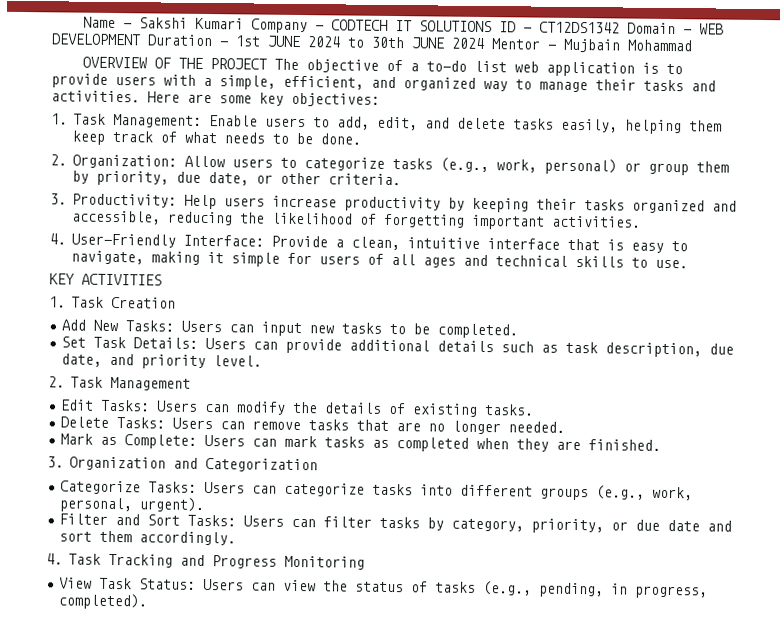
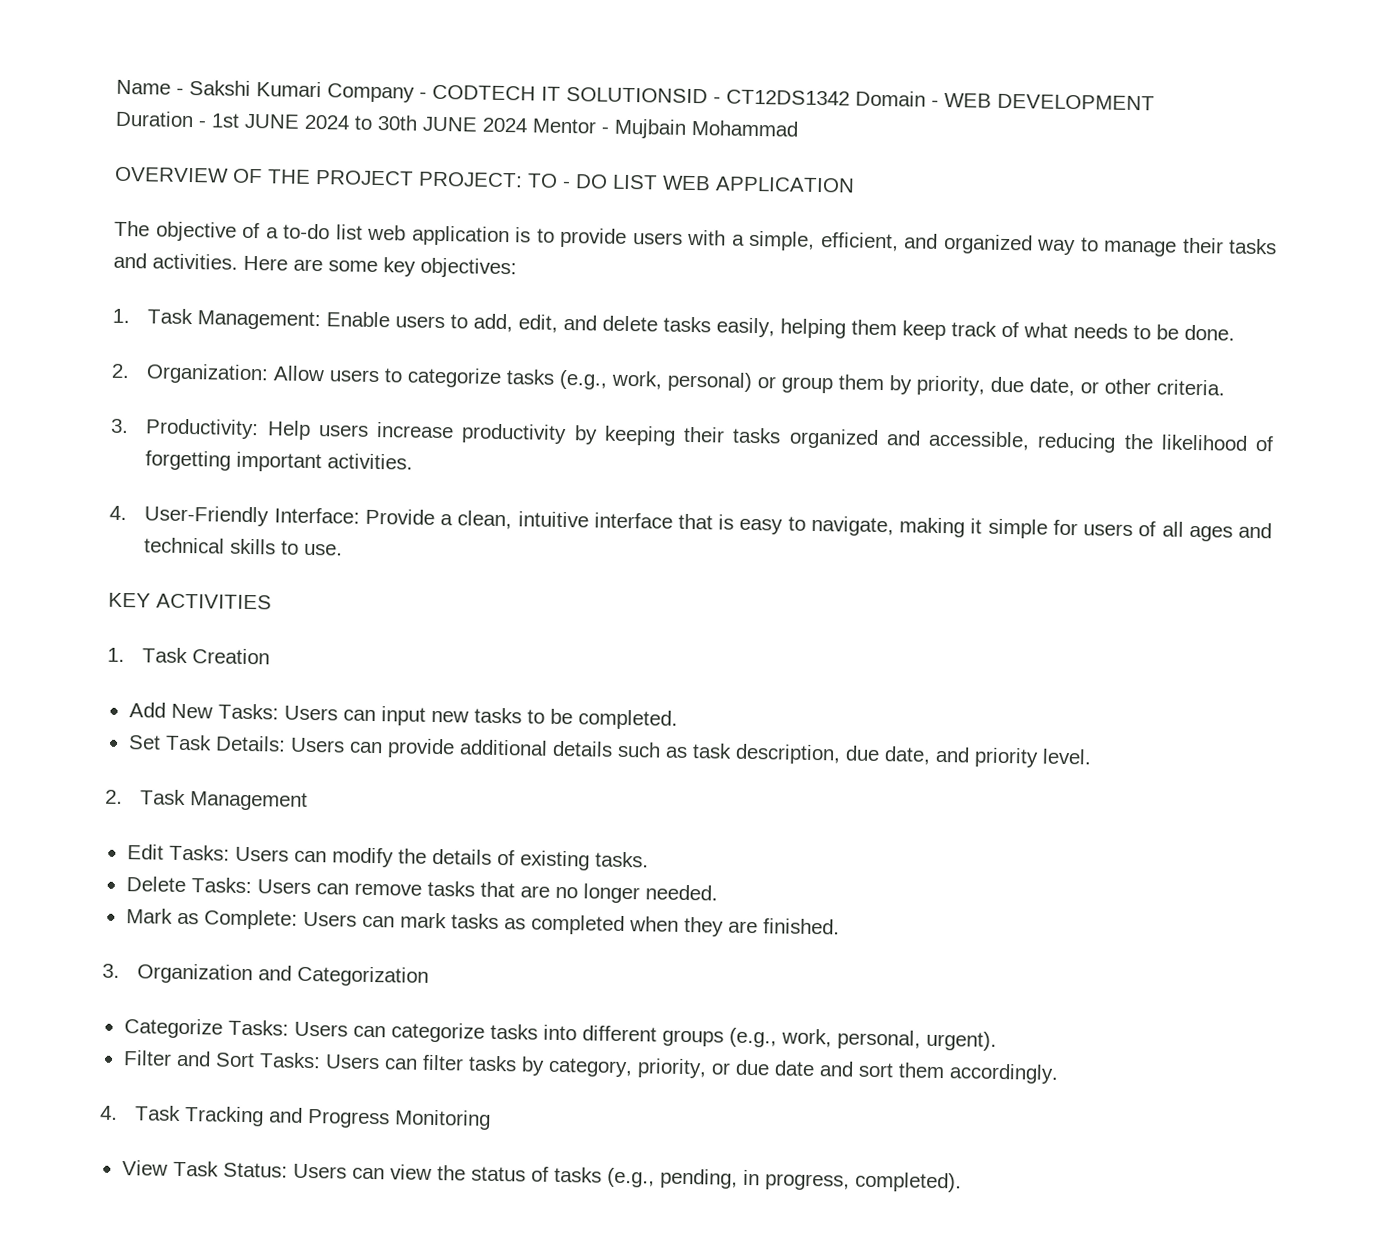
- Name - Sakshi Kumari Company - CODTECH IT SOLUTIONS ID - CT12DS1342 Domain - WEB DEVELOPMENT Duration - 1st JUNE 2024 to 30th JUNE 2024 Mentor - Mujbain Mohammad
+ Name - Sakshi Kumari Company - CODTECH IT SOLUTIONSID - CT12DS1342 Domain - WEB DEVELOPMENT
+ Duration - 1st JUNE 2024 to 30th JUNE 2024 Mentor - Mujbain Mohammad
- OVERVIEW OF THE PROJECT The objective of a to-do list web application is to provide users with a simple, efficient, and organized way to manage their tasks and activities.
+ OVERVIEW OF THE PROJECT PROJECT: TO - DO LIST WEB APPLICATION
+ The objective of a to-do list web application is to provide users with a simple, efficient, and organized way to manage their tasks and activities.

